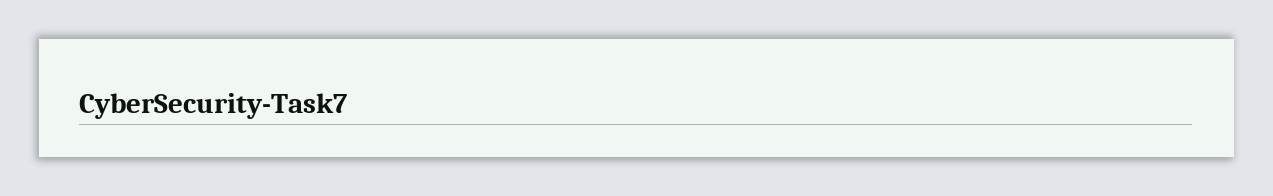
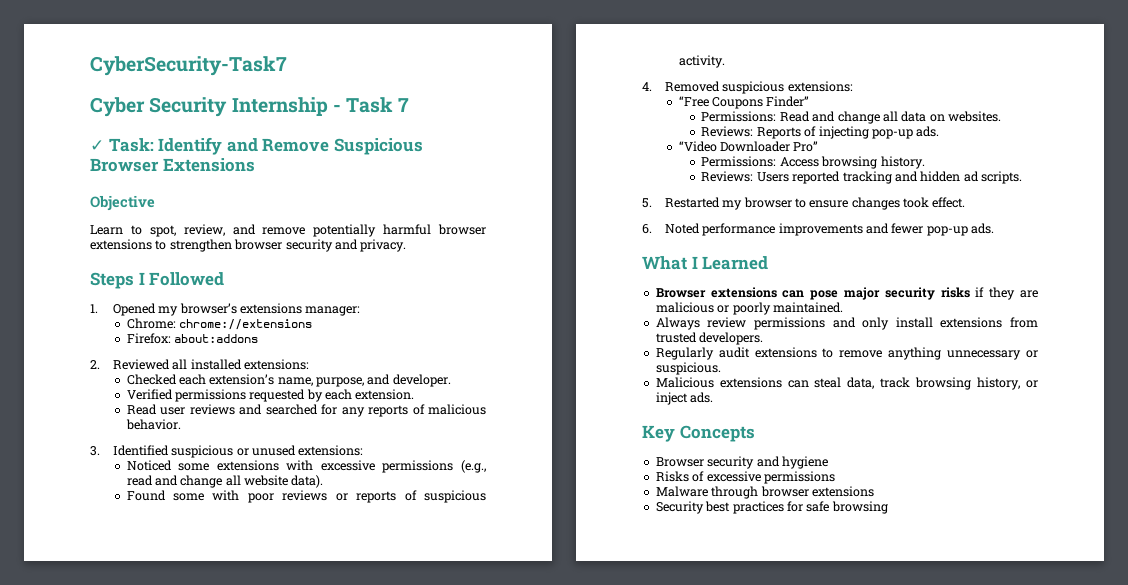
+ Cyber Security Internship - Task 7
+ ✓ Task: Identify and Remove Suspicious Browser Extensions
+ Objective
+ Learn to spot, review, and remove potentially harmful browser extensions to strengthen browser security and privacy.
+ Steps I Followed
+ 1. Opened my browser’s extensions manager:
+ Chrome: chrome://extensions
+ Firefox: about:addons
+ 2. Reviewed all installed extensions:
+ Checked each extension’s name, purpose, and developer.
+ Verified permissions requested by each extension.
+ Read user reviews and searched for any reports of malicious behavior.
+ 3. Identified suspicious or unused extensions:
+ Noticed some extensions with excessive permissions (e.g., read and change all website data).
+ Found some with poor reviews or reports of suspicious activity.
+ 4. Removed suspicious extensions:
+ “Free Coupons Finder”
+ Permissions: Read and change all data on websites.
+ Reviews: Reports of injecting pop-up ads.
+ “Video Downloader Pro”
+ Permissions: Access browsing history.
+ Reviews: Users reported tracking and hidden ad scripts.
+ 5. Restarted my browser to ensure changes took effect.
+ 6. Noted performance improvements and fewer pop-up ads.
+ What I Learned
+ Browser extensions can pose major security risks if they are malicious or poorly maintained.
+ Always review permissions and only install extensions from trusted developers.
+ Regularly audit extensions to remove anything unnecessary or suspicious.
+ Malicious extensions can steal data, track browsing history, or inject ads.
+ Key Concepts
+ Browser security and hygiene
+ Risks of excessive permissions
+ Malware through browser extensions
+ Security best practices for safe browsing

